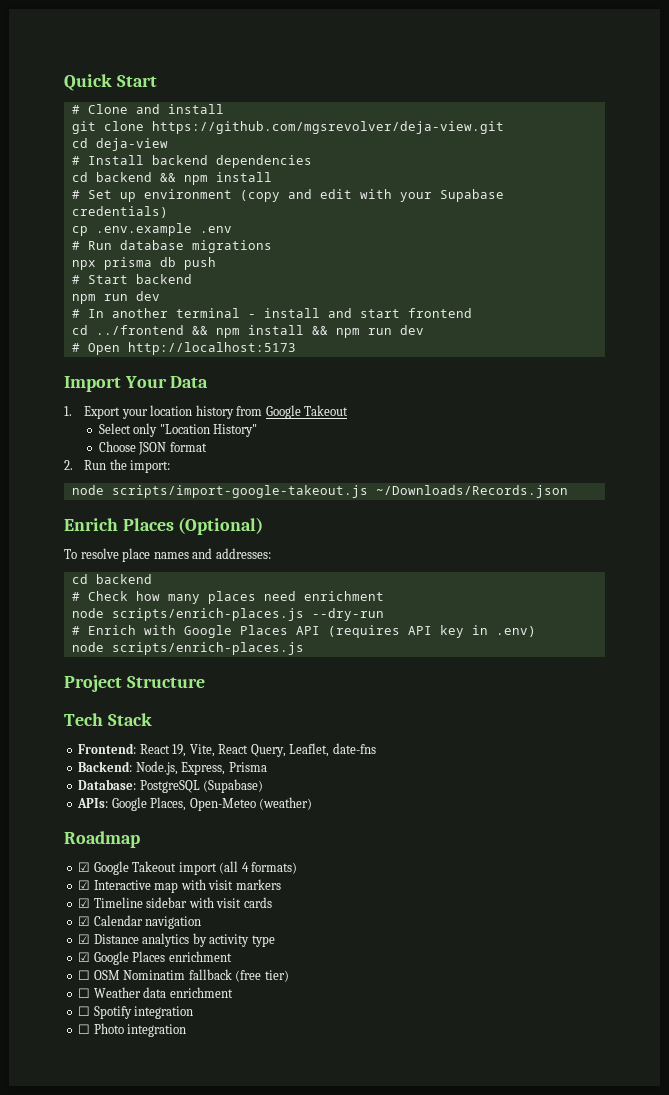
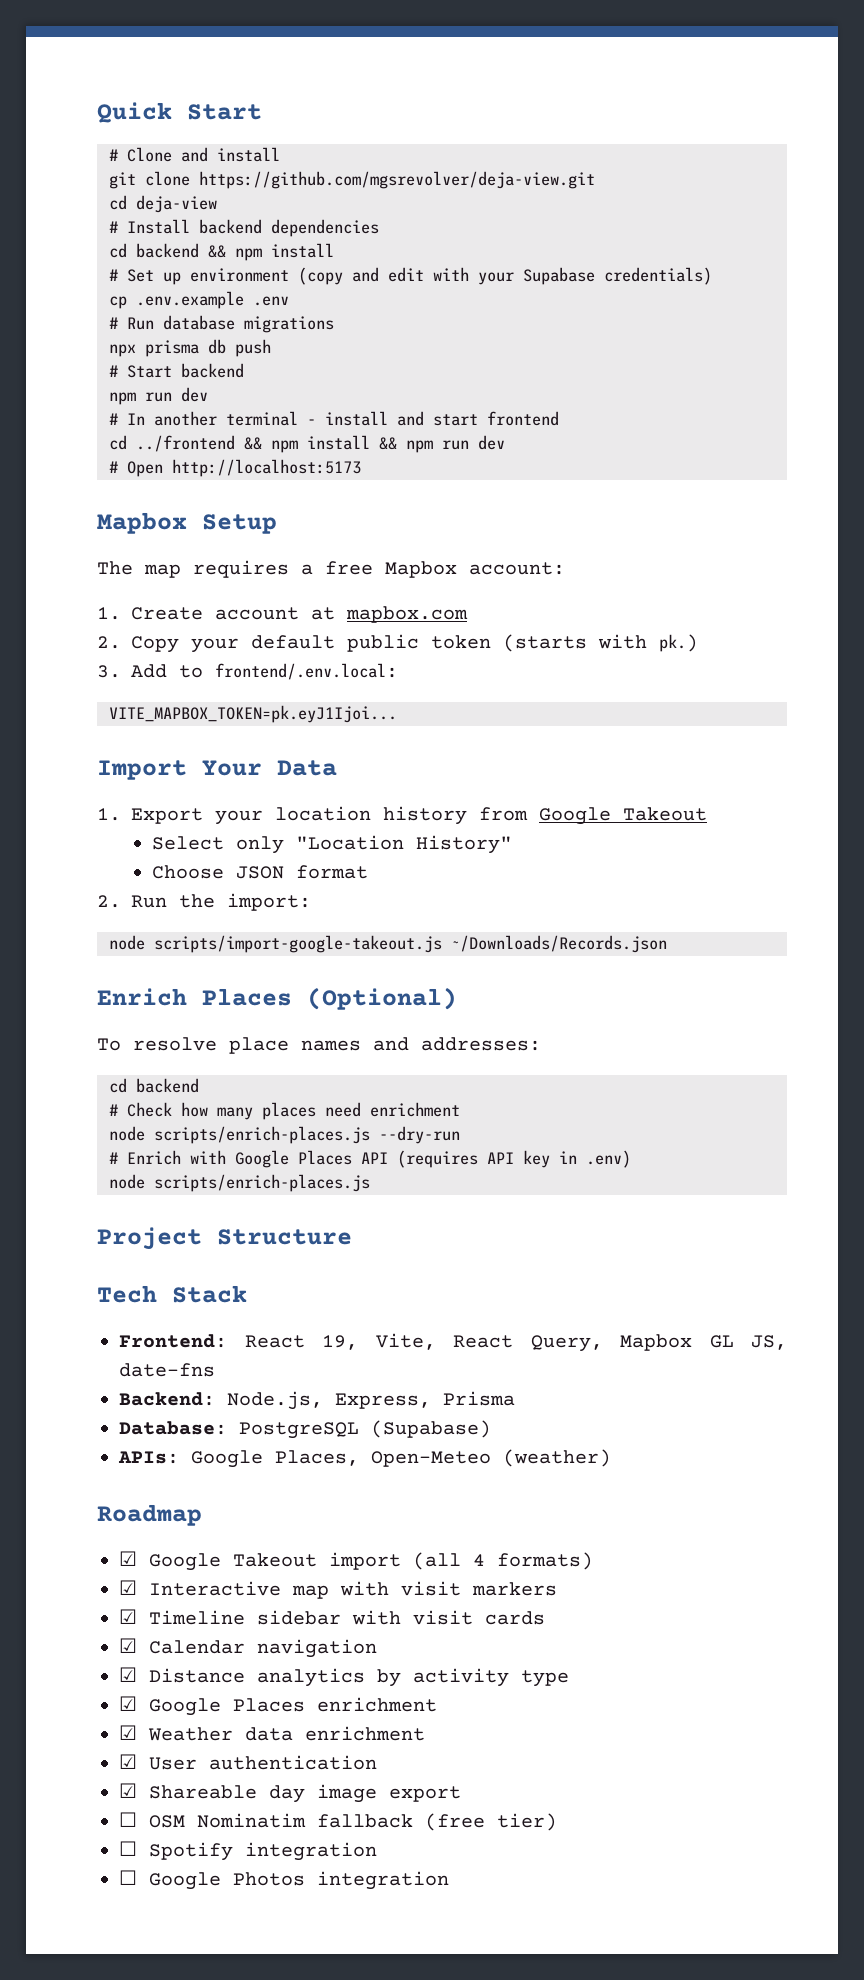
+ Mapbox Setup
+ The map requires a free Mapbox account:
+ 1. Create account at mapbox.com
+ 2. Copy your default public token (starts with pk.)
+ 3. Add to frontend/.env.local:
+ VITE_MAPBOX_TOKEN=pk.eyJ1Ijoi...
- Frontend: React 19, Vite, React Query, Leaflet, date-fns
+ Frontend: React 19, Vite, React Query, Mapbox GL JS, date-fns
+ ☑ Weather data enrichment
+ ☑ User authentication
+ ☑ Shareable day image export
- ☐ Weather data enrichment
- ☐ Photo integration
+ ☐ Google Photos integration

